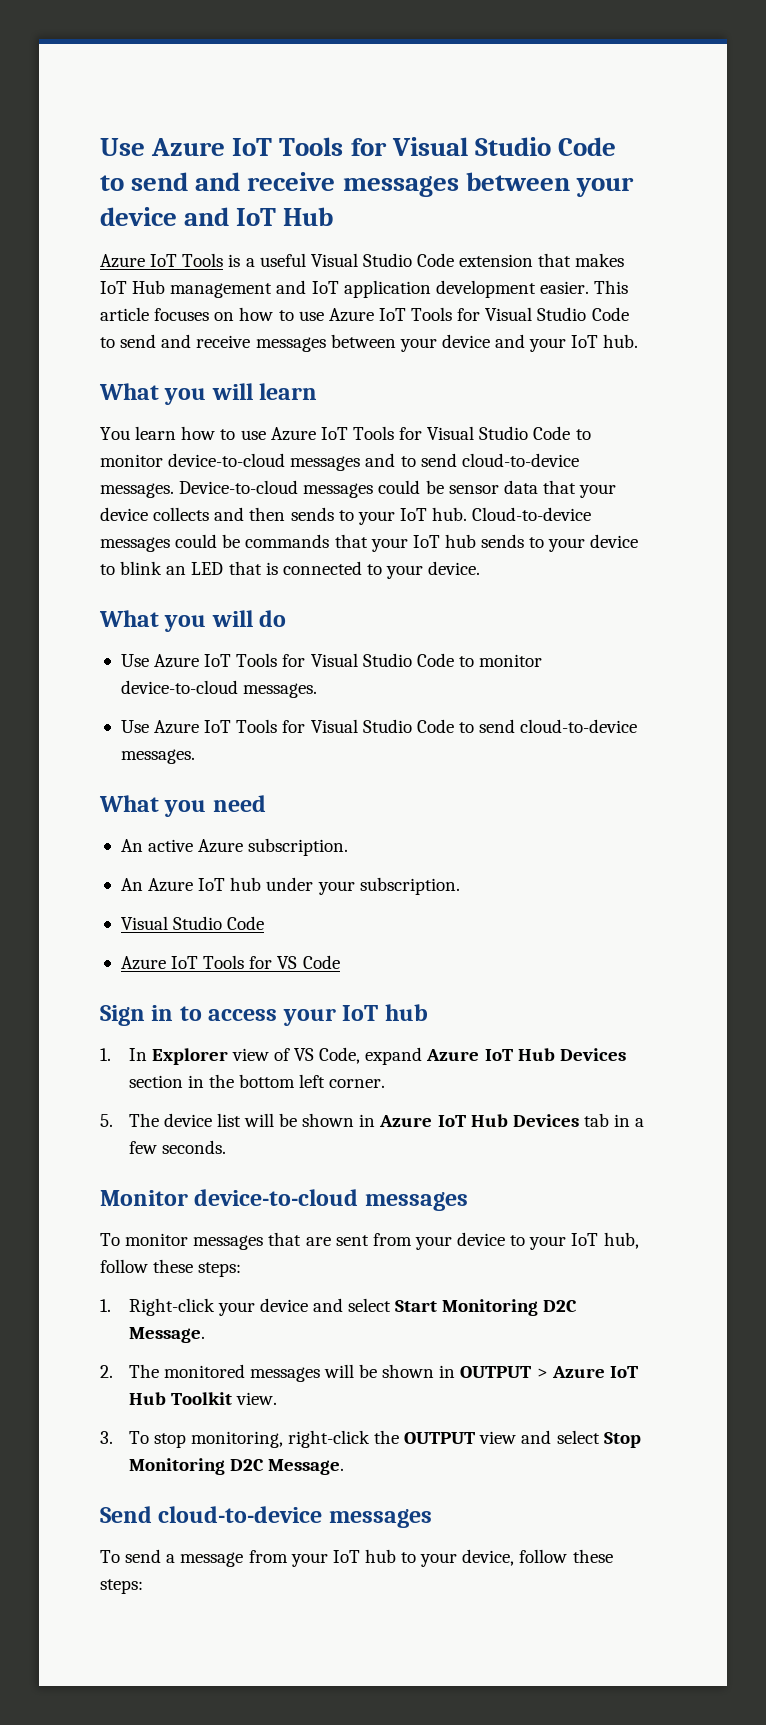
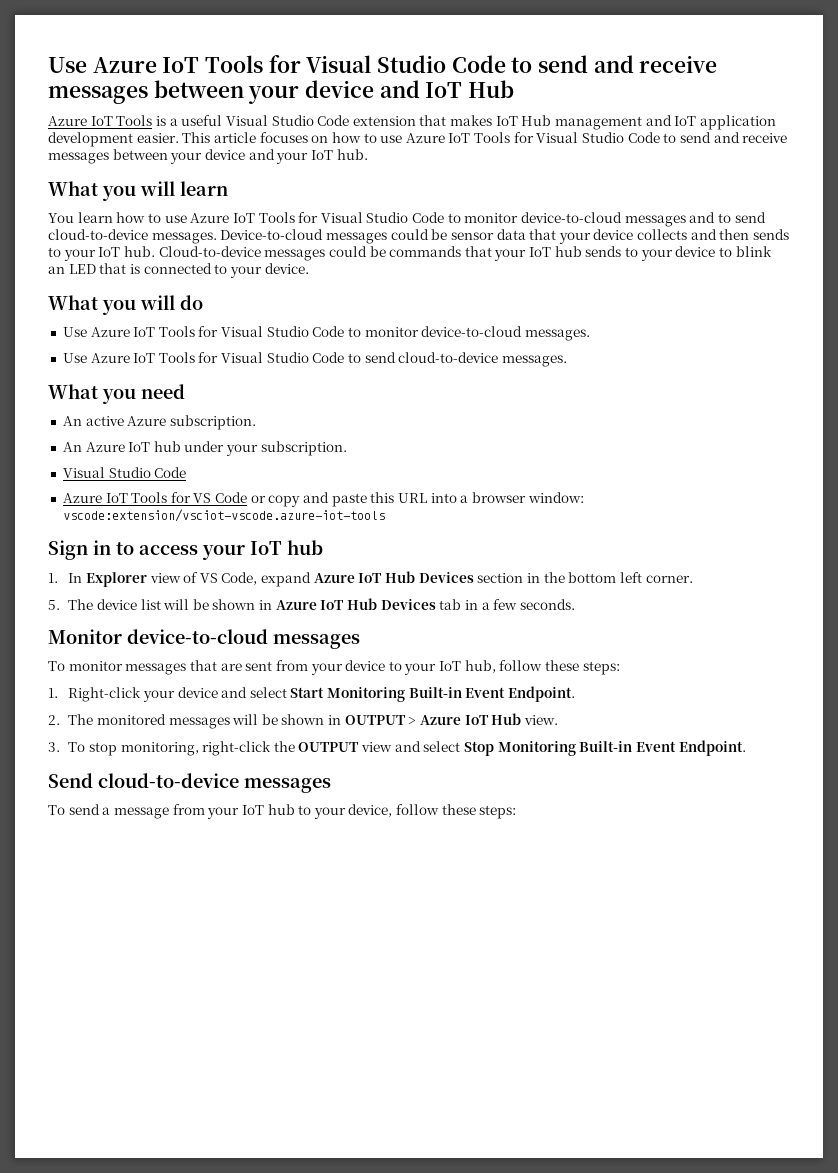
- Azure IoT Tools for VS Code
+ Azure IoT Tools for VS Code or copy and paste this URL into a browser window: vscode:extension/vsciot-vscode.azure-iot-tools
- 1. Right-click your device and select Start Monitoring D2C Message.
+ 1. Right-click your device and select Start Monitoring Built-in Event Endpoint.
- 2. The monitored messages will be shown in OUTPUT > Azure IoT Hub Toolkit view.
+ 2. The monitored messages will be shown in OUTPUT > Azure IoT Hub view.
- 3. To stop monitoring, right-click the OUTPUT view and select Stop Monitoring D2C Message.
+ 3. To stop monitoring, right-click the OUTPUT view and select Stop Monitoring Built-in Event Endpoint.

